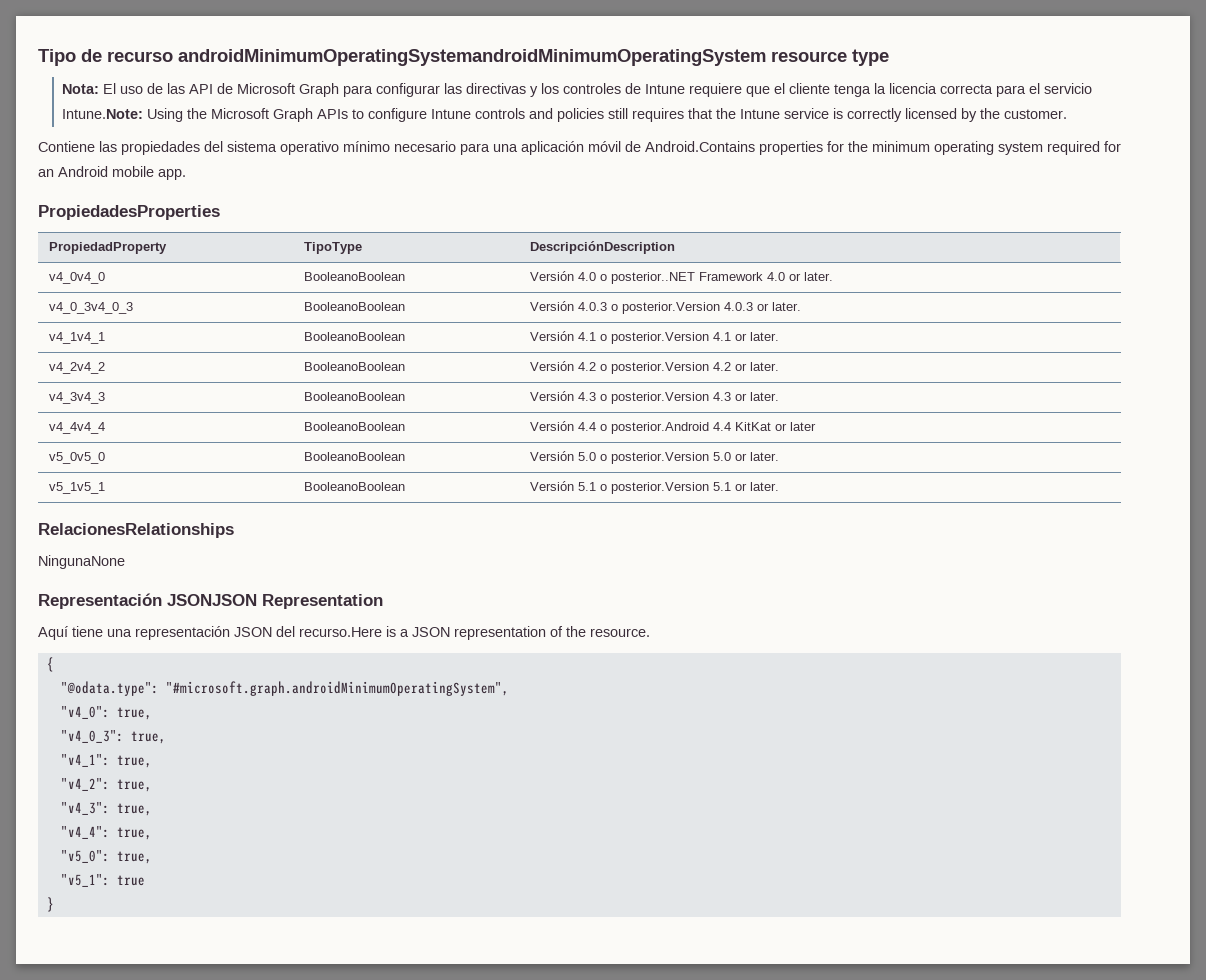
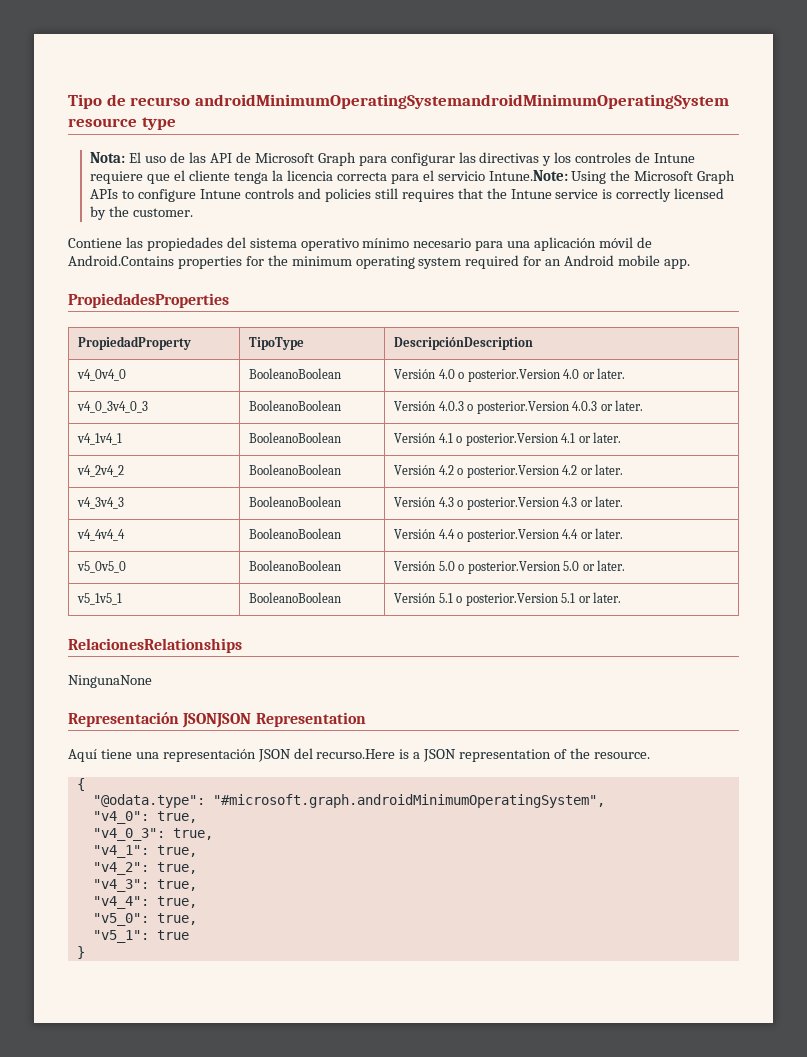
- v4_0v4_0 | BooleanoBoolean | Versión 4.0 o posterior..NET Framework 4.0 or later.
+ v4_0v4_0 | BooleanoBoolean | Versión 4.0 o posterior.Version 4.0 or later.
- v4_4v4_4 | BooleanoBoolean | Versión 4.4 o posterior.Android 4.4 KitKat or later
+ v4_4v4_4 | BooleanoBoolean | Versión 4.4 o posterior.Version 4.4 or later.

